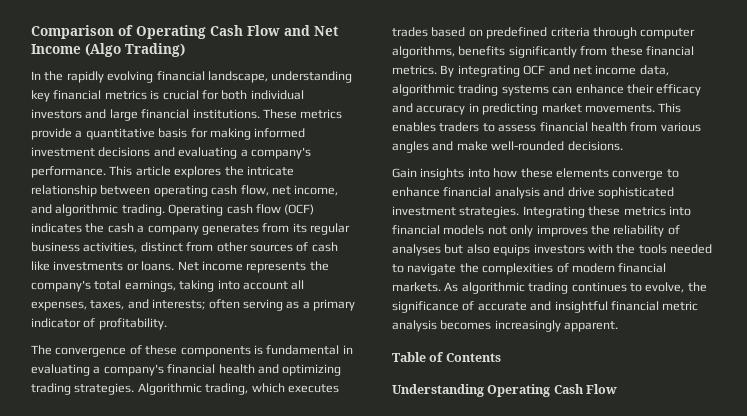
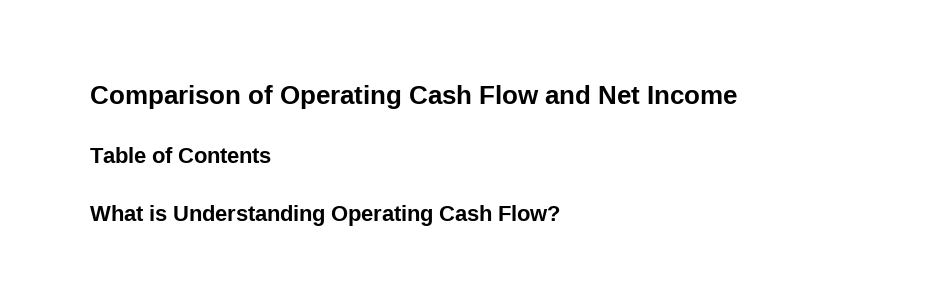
- Comparison of Operating Cash Flow and Net Income (Algo Trading)
- In the rapidly evolving financial landscape, understanding key financial metrics is crucial for both individual investors and large financial institutions. These metrics provide a quantitative basis for making informed investment decisions and evaluating a company's performance. This article explores the intricate relationship between operating cash flow, net income, and algorithmic trading. Operating cash flow (OCF) indicates the cash a company generates from its regular business activities, distinct from other sources of cash like investments or loans. Net income represents the company's total earnings, taking into account all expenses, taxes, and interests; often serving as a primary indicator of profitability.
- The convergence of these components is fundamental in evaluating a company's financial health and optimizing trading strategies. Algorithmic trading, which executes trades based on predefined criteria through computer algorithms, benefits significantly from these financial metrics. By integrating OCF and net income data, algorithmic trading systems can enhance their efficacy and accuracy in predicting market movements. This enables traders to assess financial health from various angles and make well-rounded decisions.
- Gain insights into how these elements converge to enhance financial analysis and drive sophisticated investment strategies. Integrating these metrics into financial models not only improves the reliability of analyses but also equips investors with the tools needed to navigate the complexities of modern financial markets. As algorithmic trading continues to evolve, the significance of accurate and insightful financial metric analysis becomes increasingly apparent.
+ Comparison of Operating Cash Flow and Net Income
- Understanding Operating Cash Flow
+ What is Understanding Operating Cash Flow?

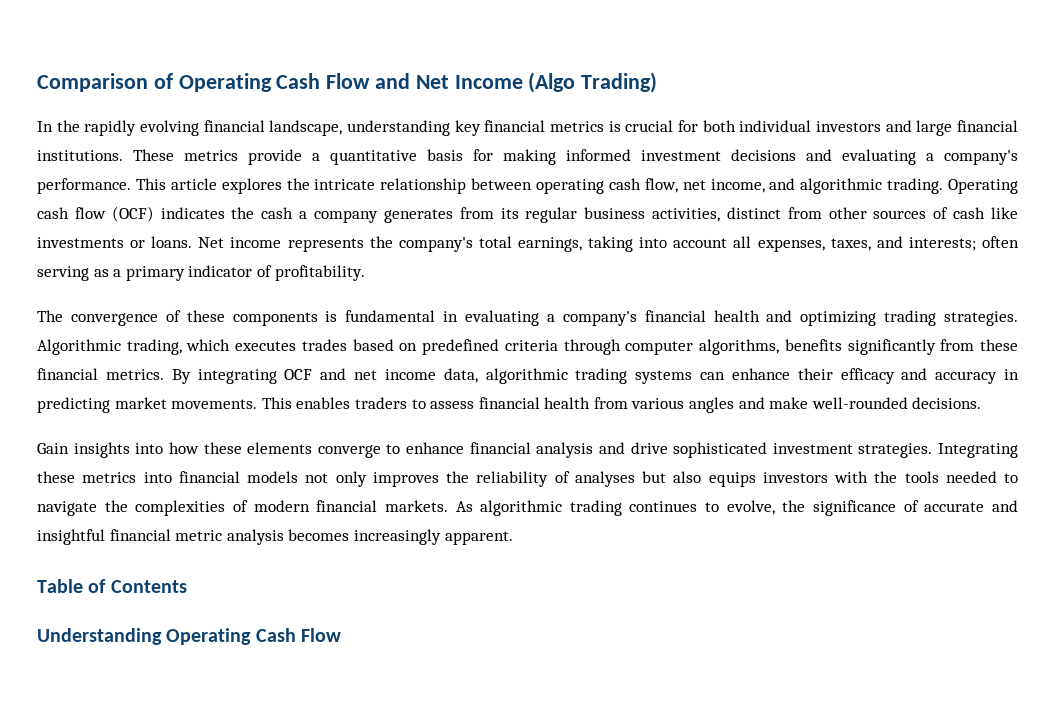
- Comparison of Operating Cash Flow and Net Income
+ Comparison of Operating Cash Flow and Net Income (Algo Trading)
+ In the rapidly evolving financial landscape, understanding key financial metrics is crucial for both individual investors and large financial institutions. These metrics provide a quantitative basis for making informed investment decisions and evaluating a company's performance. This article explores the intricate relationship between operating cash flow, net income, and algorithmic trading. Operating cash flow (OCF) indicates the cash a company generates from its regular business activities, distinct from other sources of cash like investments or loans. Net income represents the company's total earnings, taking into account all expenses, taxes, and interests; often serving as a primary indicator of profitability.
+ The convergence of these components is fundamental in evaluating a company's financial health and optimizing trading strategies. Algorithmic trading, which executes trades based on predefined criteria through computer algorithms, benefits significantly from these financial metrics. By integrating OCF and net income data, algorithmic trading systems can enhance their efficacy and accuracy in predicting market movements. This enables traders to assess financial health from various angles and make well-rounded decisions.
+ Gain insights into how these elements converge to enhance financial analysis and drive sophisticated investment strategies. Integrating these metrics into financial models not only improves the reliability of analyses but also equips investors with the tools needed to navigate the complexities of modern financial markets. As algorithmic trading continues to evolve, the significance of accurate and insightful financial metric analysis becomes increasingly apparent.
- What is Understanding Operating Cash Flow?
+ Understanding Operating Cash Flow

